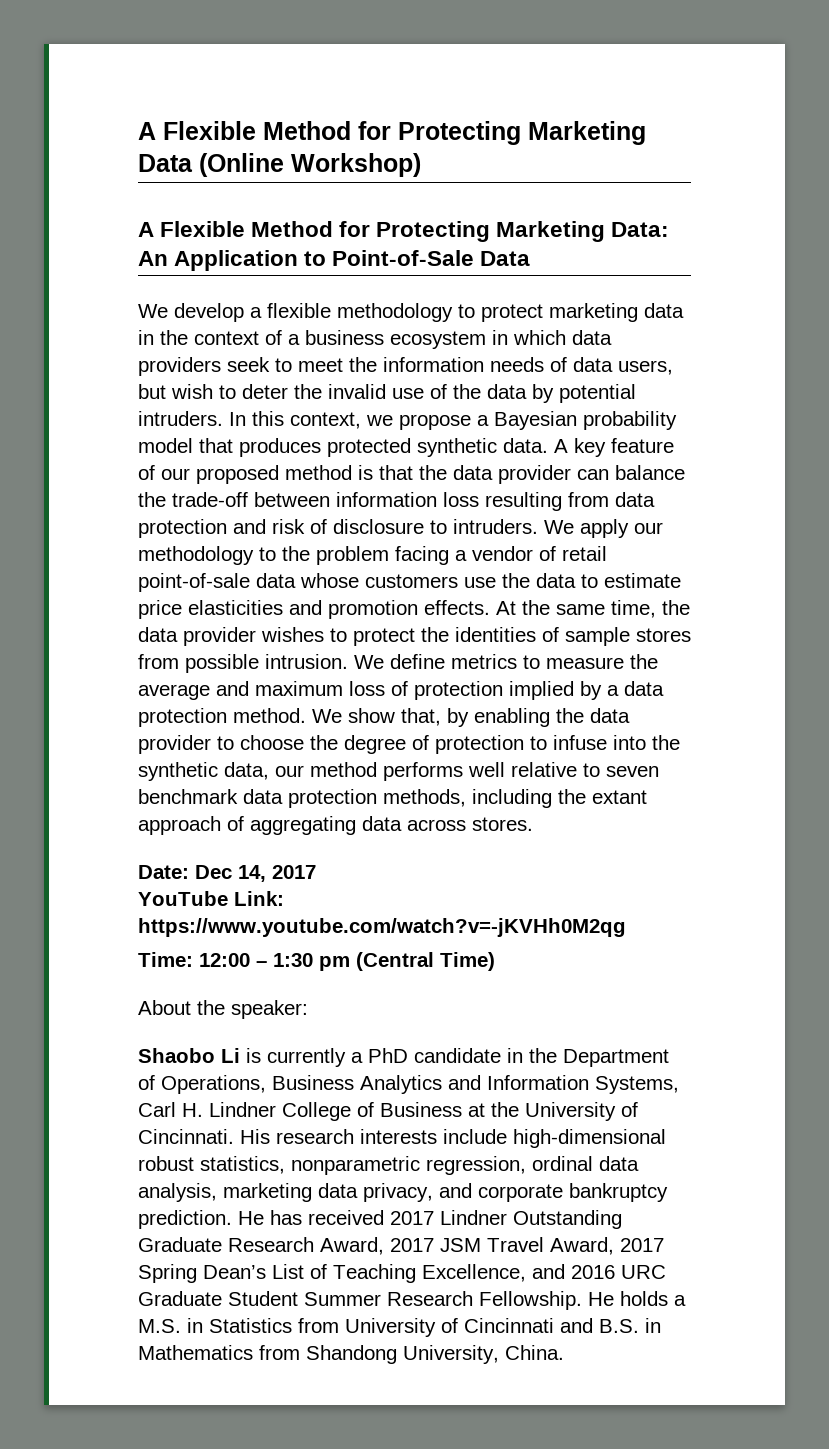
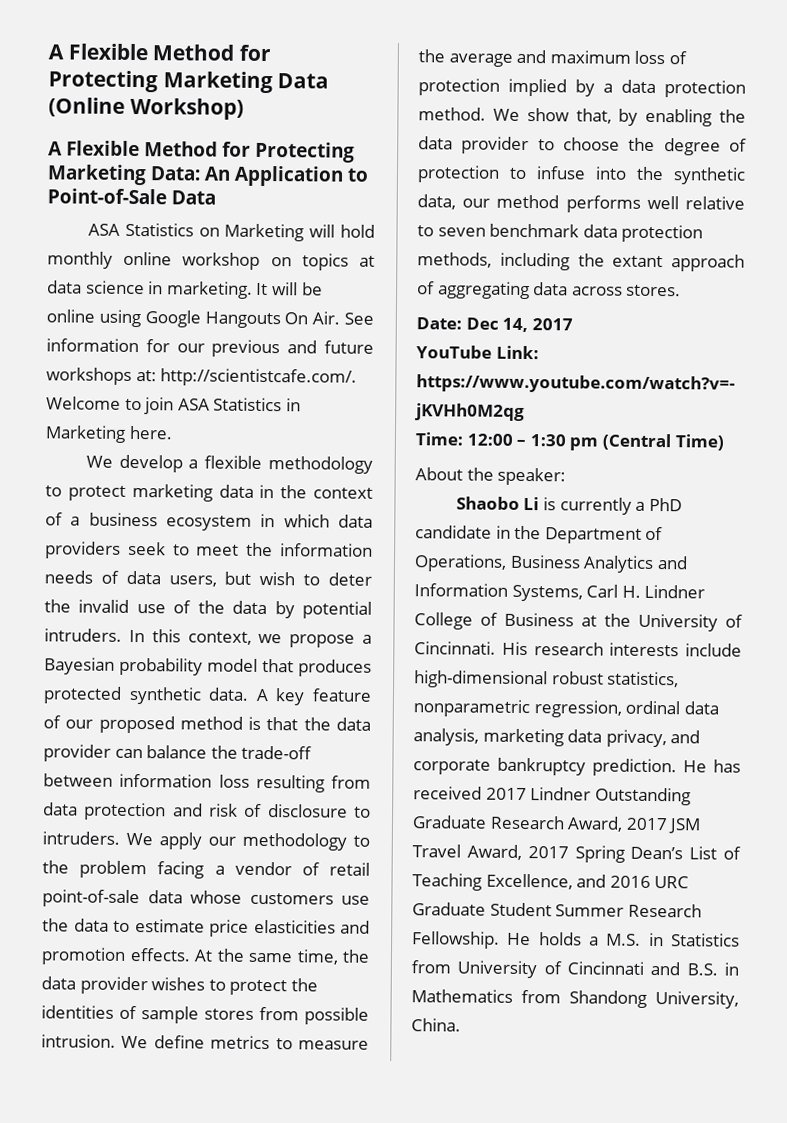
+ ASA Statistics on Marketing will hold monthly online workshop on topics at data science in marketing. It will be online using Google Hangouts On Air. See information for our previous and future workshops at: http://scientistcafe.com/. Welcome to join ASA Statistics in Marketing here.

